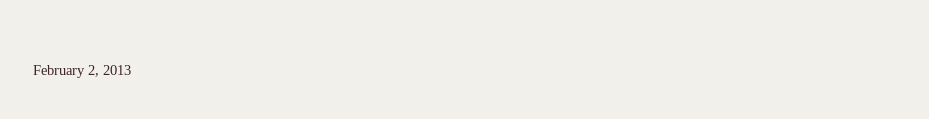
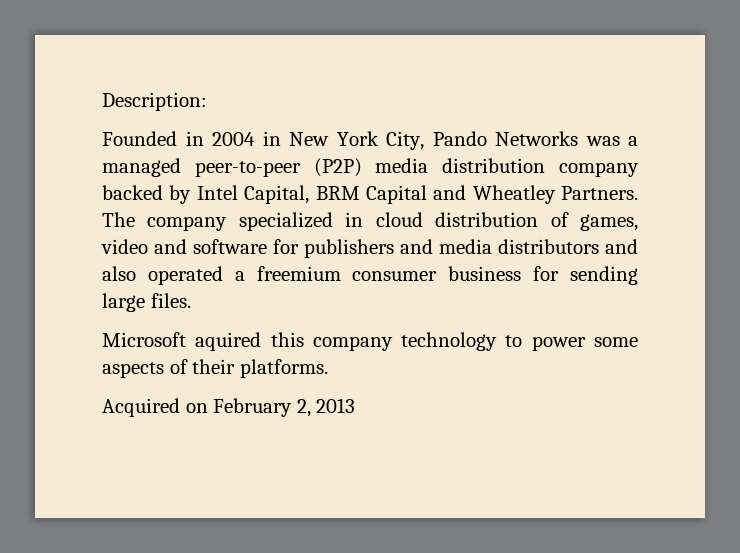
- February 2, 2013
+ Description:
+ Founded in 2004 in New York City, Pando Networks was a managed peer-to-peer (P2P) media distribution company backed by Intel Capital, BRM Capital and Wheatley Partners. The company specialized in cloud distribution of games, video and software for publishers and media distributors and also operated a freemium consumer business for sending large files.
+ Microsoft aquired this company technology to power some aspects of their platforms.
+ Acquired on February 2, 2013

